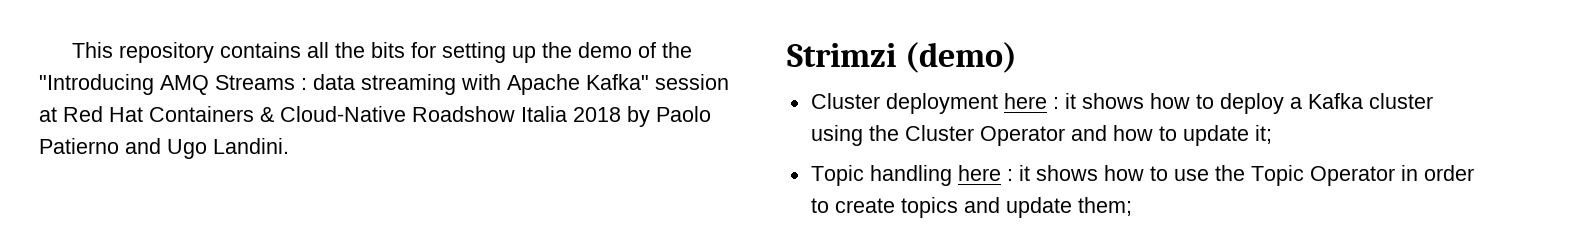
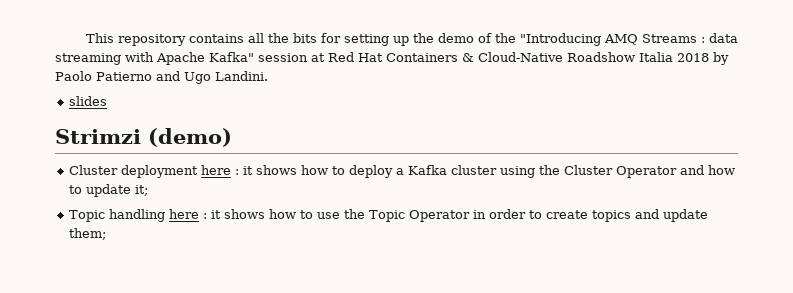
+ slides

